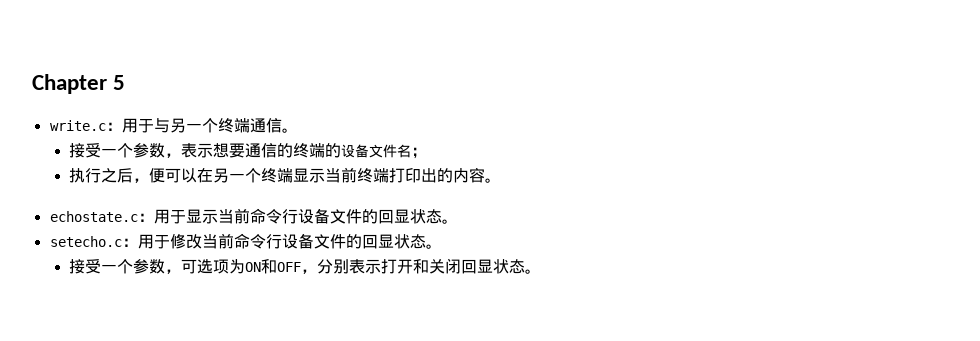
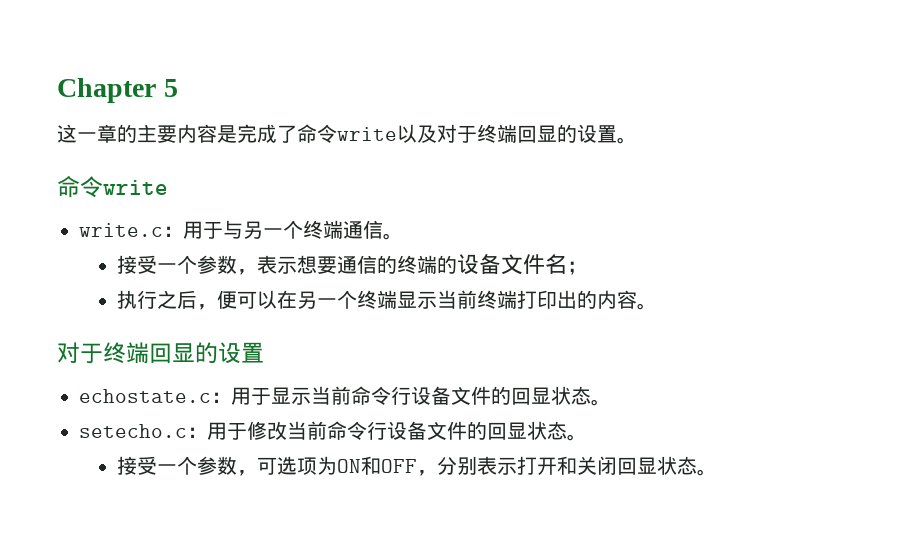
+ 这一章的主要内容是完成了命令write以及对于终端回显的设置。
+ 命令write
  执行之后，便可以在另一个终端显示当前终端打印出的内容。
+ 对于终端回显的设置

